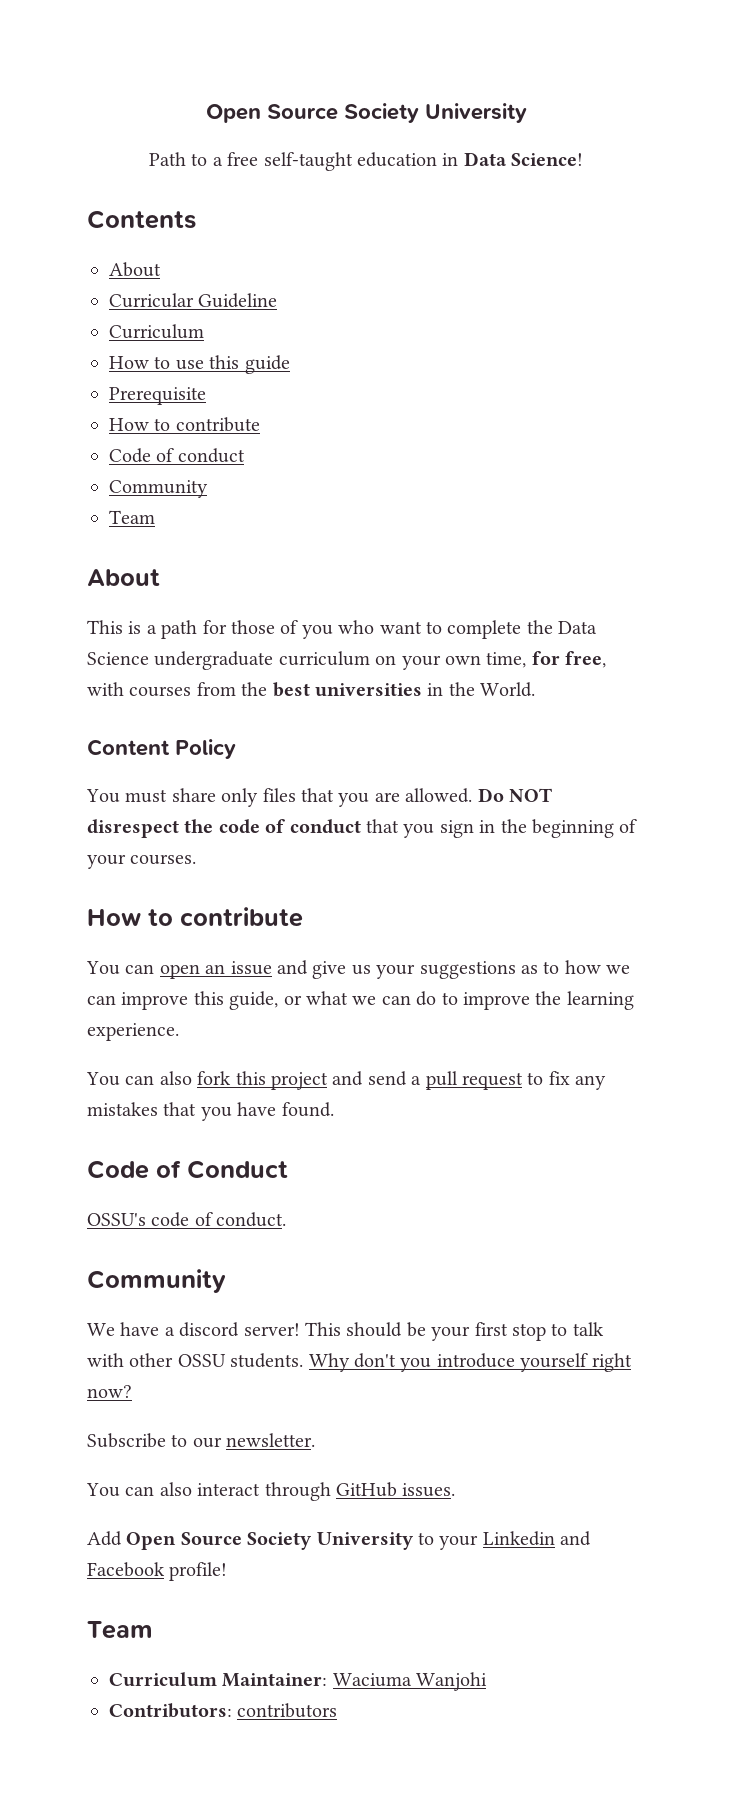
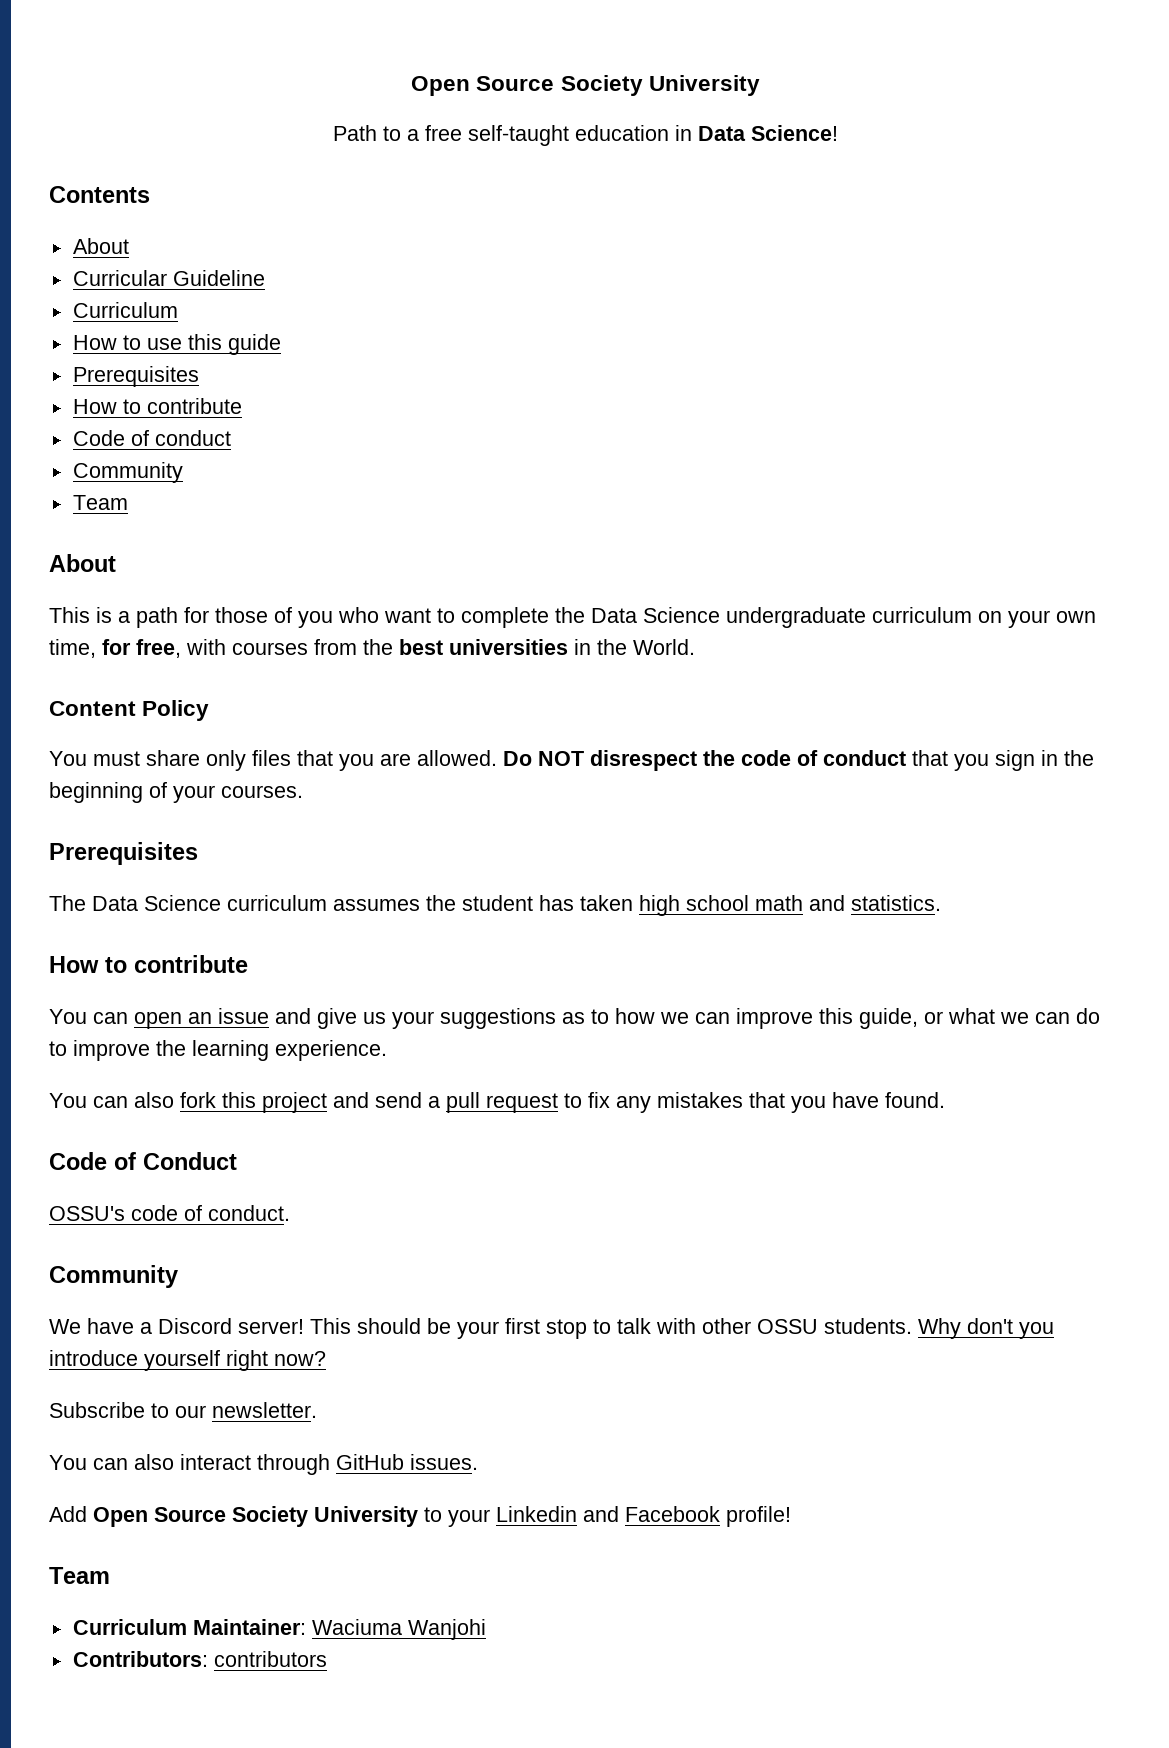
  How to use this guide
- Prerequisite
+ Prerequisites
  Do NOT disrespect the code of conduct that you sign in the beginning of your courses.
+ Prerequisites
+ The Data Science curriculum assumes the student has taken high school math and statistics.
- We have a discord server!
+ We have a Discord server!

